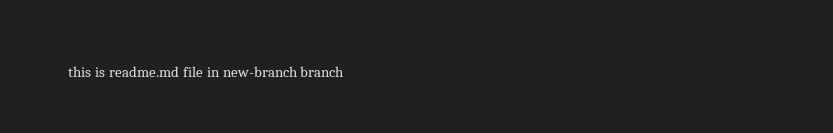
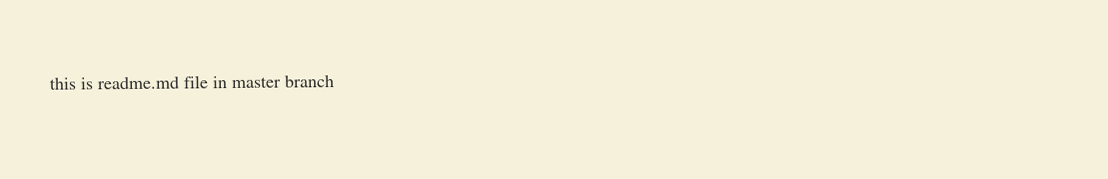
- this is readme.md file in new-branch branch
+ this is readme.md file in master branch

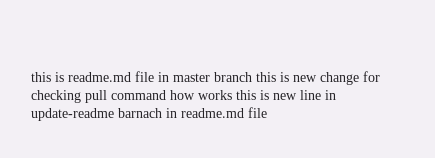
- this is readme.md file in master branch
+ this is readme.md file in master branch this is new change for checking pull command how works this is new line in update-readme barnach in readme.md file

